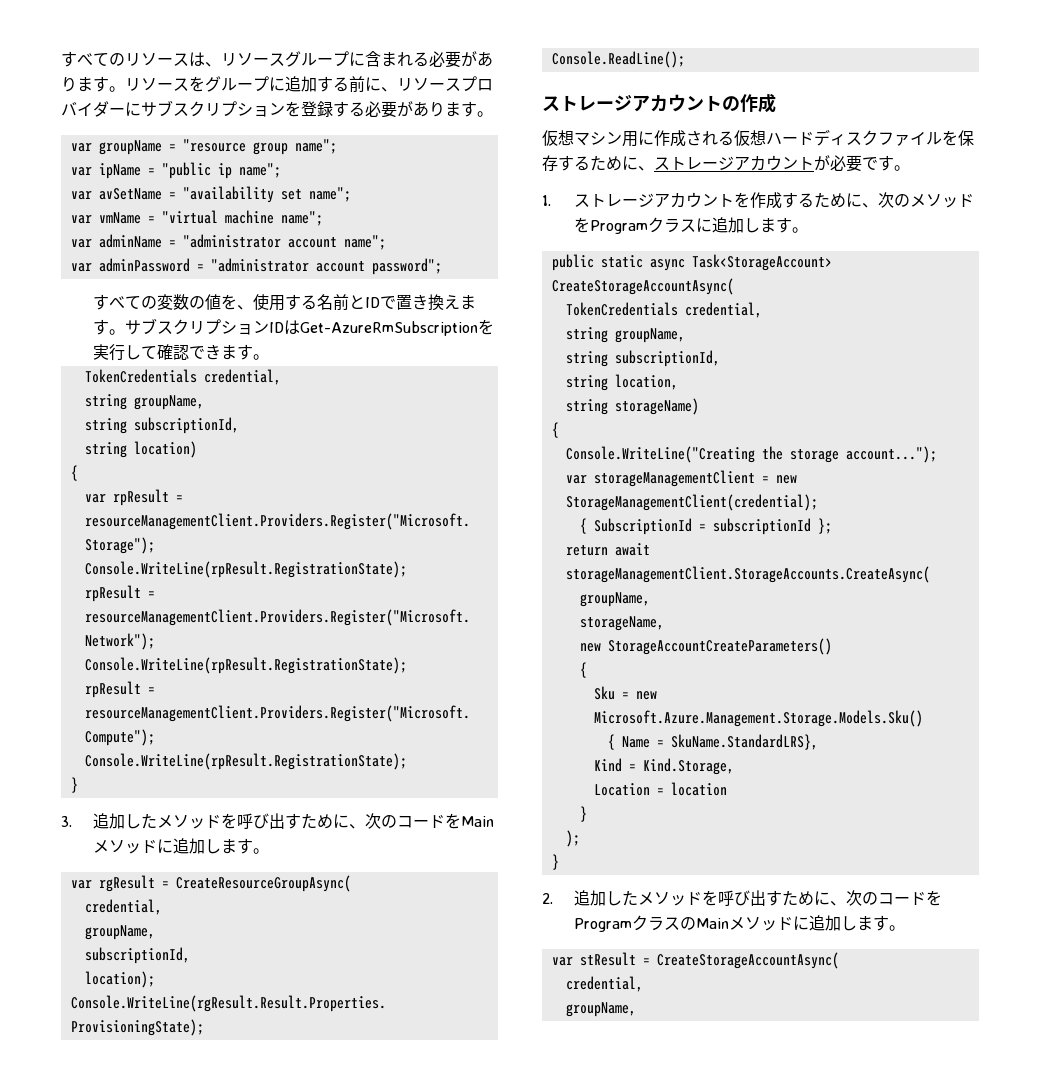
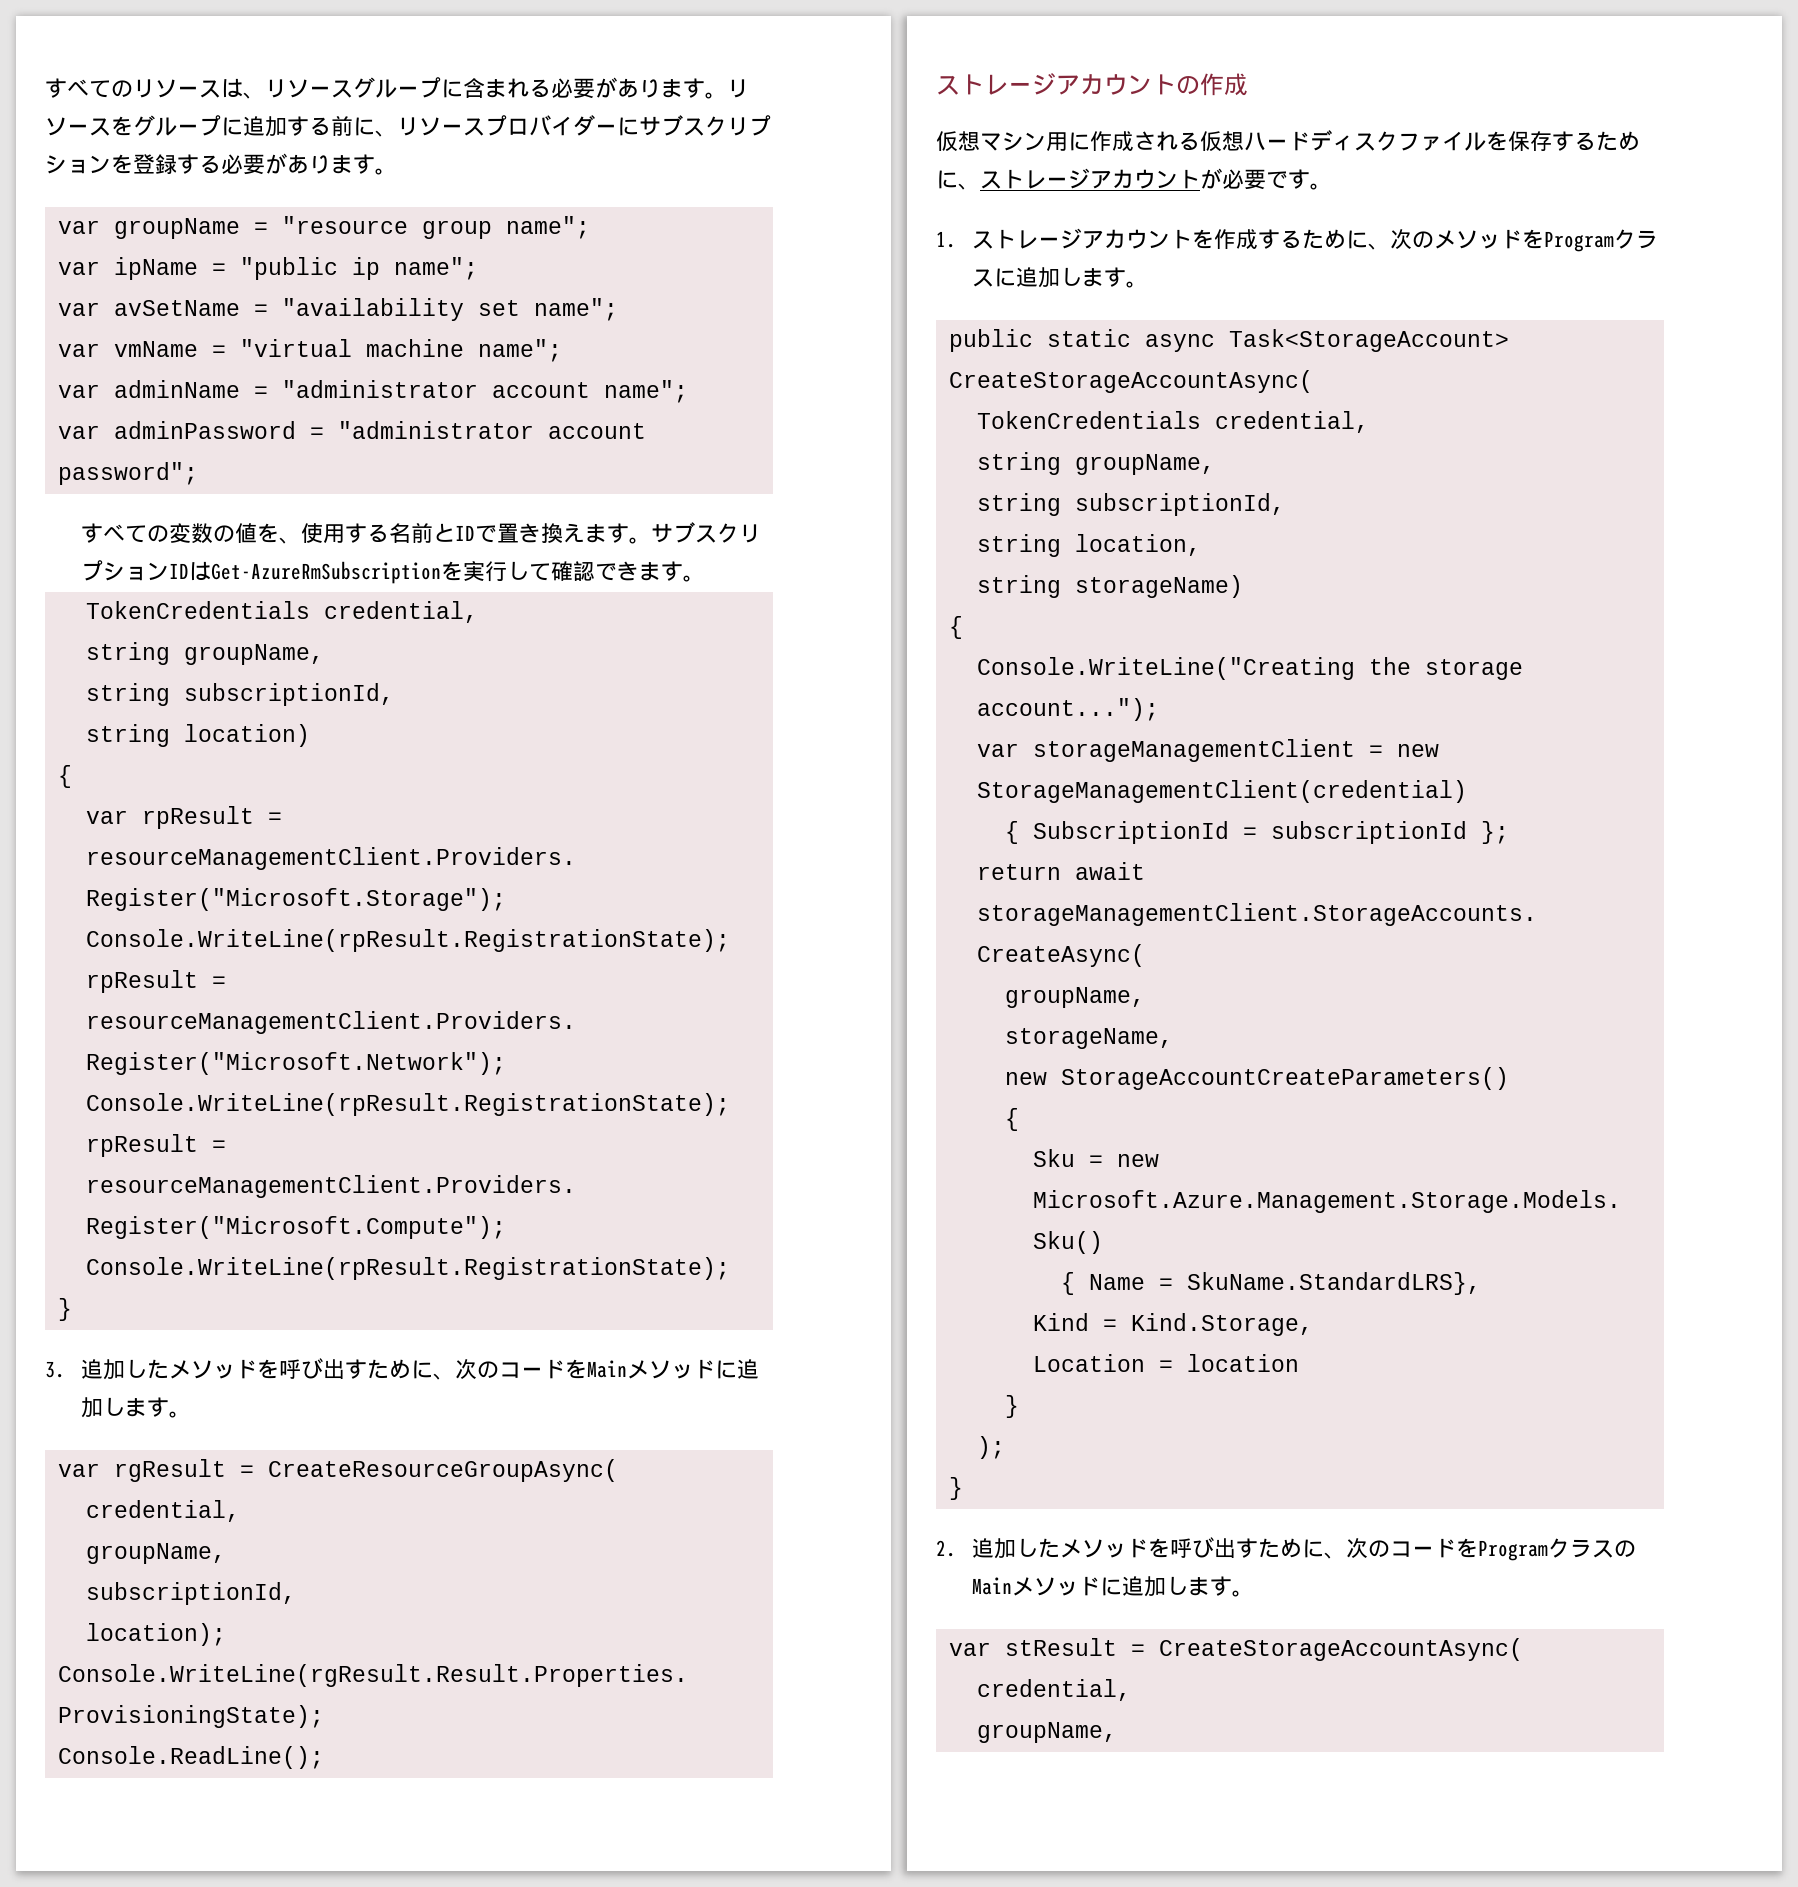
- var storageManagementClient = new StorageManagementClient(credential);
+ var storageManagementClient = new StorageManagementClient(credential)

